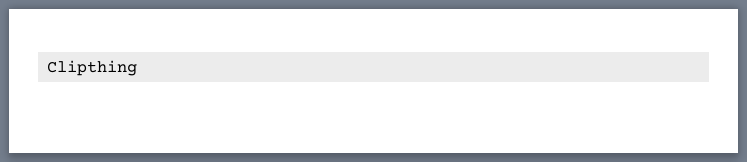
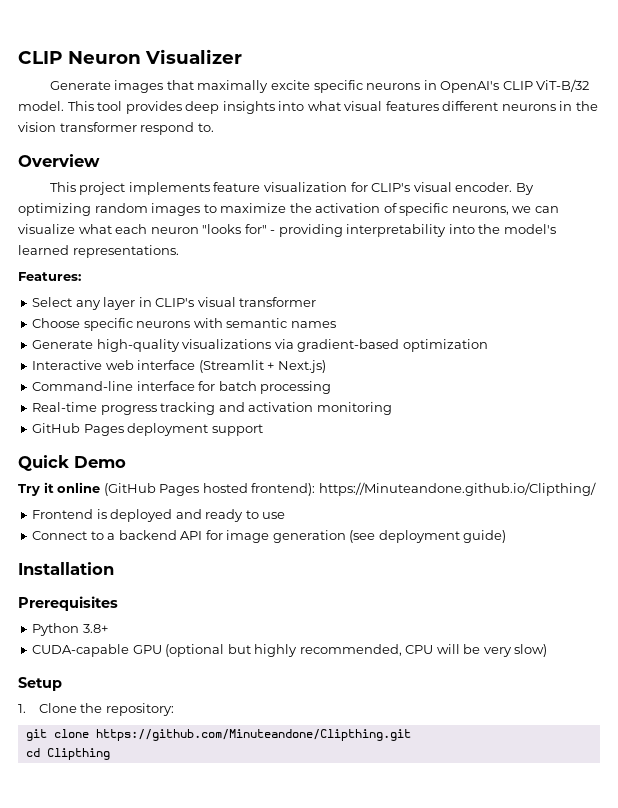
- Clipthing
+ CLIP Neuron Visualizer
+ Generate images that maximally excite specific neurons in OpenAI's CLIP ViT-B/32 model. This tool provides deep insights into what visual features different neurons in the vision transformer respond to.
+ Overview
+ This project implements feature visualization for CLIP's visual encoder. By optimizing random images to maximize the activation of specific neurons, we can visualize what each neuron "looks for" - providing interpretability into the model's learned representations.
+ Features:
+ Select any layer in CLIP's visual transformer
+ Choose specific neurons with semantic names
+ Generate high-quality visualizations via gradient-based optimization
+ Interactive web interface (Streamlit + Next.js)
+ Command-line interface for batch processing
+ Real-time progress tracking and activation monitoring
+ GitHub Pages deployment support
+ Quick Demo
+ Try it online (GitHub Pages hosted frontend): https://Minuteandone.github.io/Clipthing/
+ Frontend is deployed and ready to use
+ Connect to a backend API for image generation (see deployment guide)
+ Installation
+ Prerequisites
+ Python 3.8+
+ CUDA-capable GPU (optional but highly recommended, CPU will be very slow)
+ Setup
+ 1. Clone the repository:
+ git clone https://github.com/Minuteandone/Clipthing.git
+ cd Clipthing

